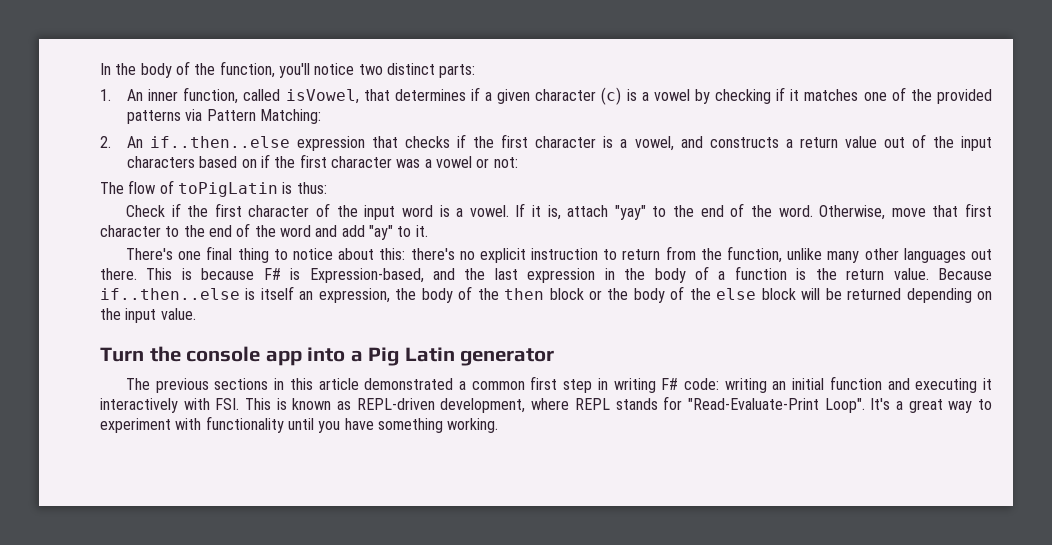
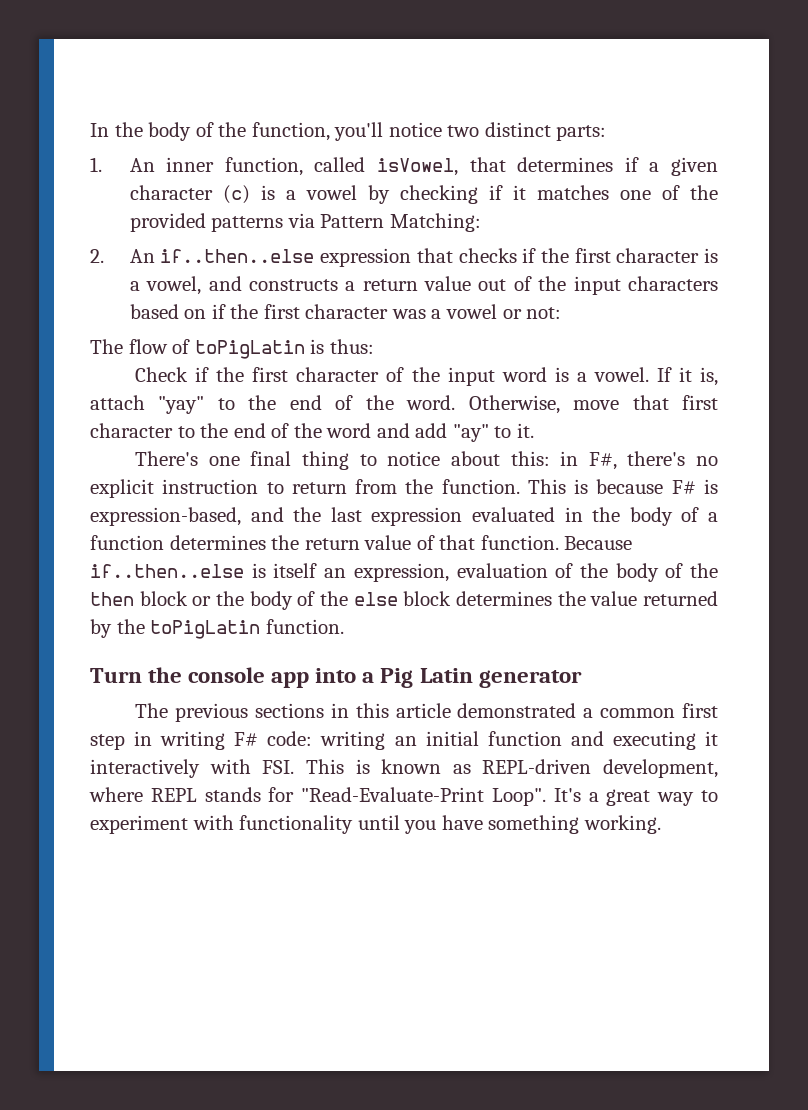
- There's one final thing to notice about this: there's no explicit instruction to return from the function, unlike many other languages out there.
+ There's one final thing to notice about this: in F#, there's no explicit instruction to return from the function.
- This is because F# is Expression-based, and the last expression in the body of a function is the return value.
+ This is because F# is expression-based, and the last expression evaluated in the body of a function determines the return value of that function.
- Because if..then..else is itself an expression, the body of the then block or the body of the else block will be returned depending on the input value.
+ Because if..then..else is itself an expression, evaluation of the body of the then block or the body of the else block determines the value returned by the toPigLatin function.

